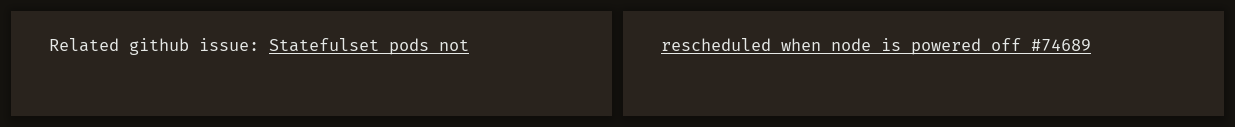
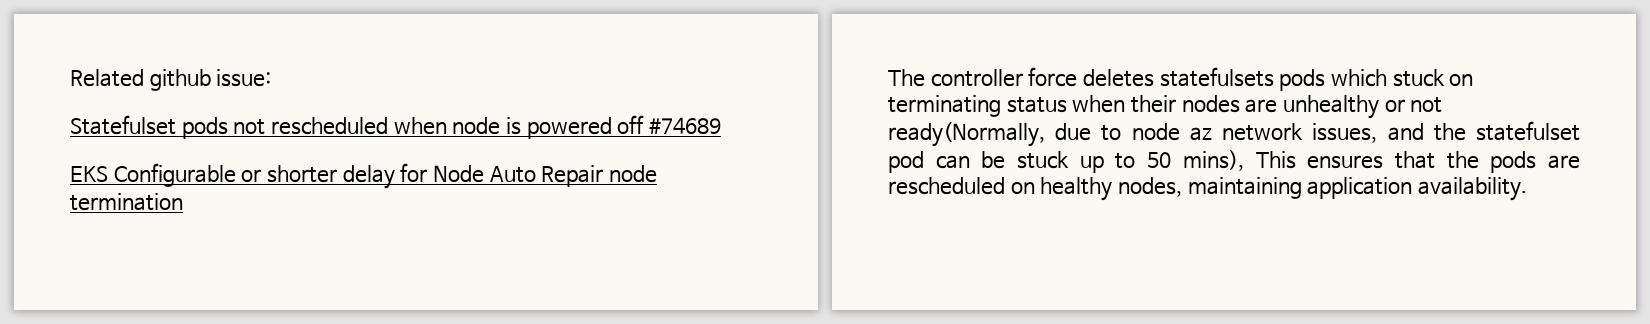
- Related github issue: Statefulset pods not rescheduled when node is powered off #74689
+ Related github issue:
+ Statefulset pods not rescheduled when node is powered off #74689
+ EKS Configurable or shorter delay for Node Auto Repair node termination
+ The controller force deletes statefulsets pods which stuck on terminating status when their nodes are unhealthy or not ready(Normally, due to node az network issues, and the statefulset pod can be stuck up to 50 mins), This ensures that the pods are rescheduled on healthy nodes, maintaining application availability.

